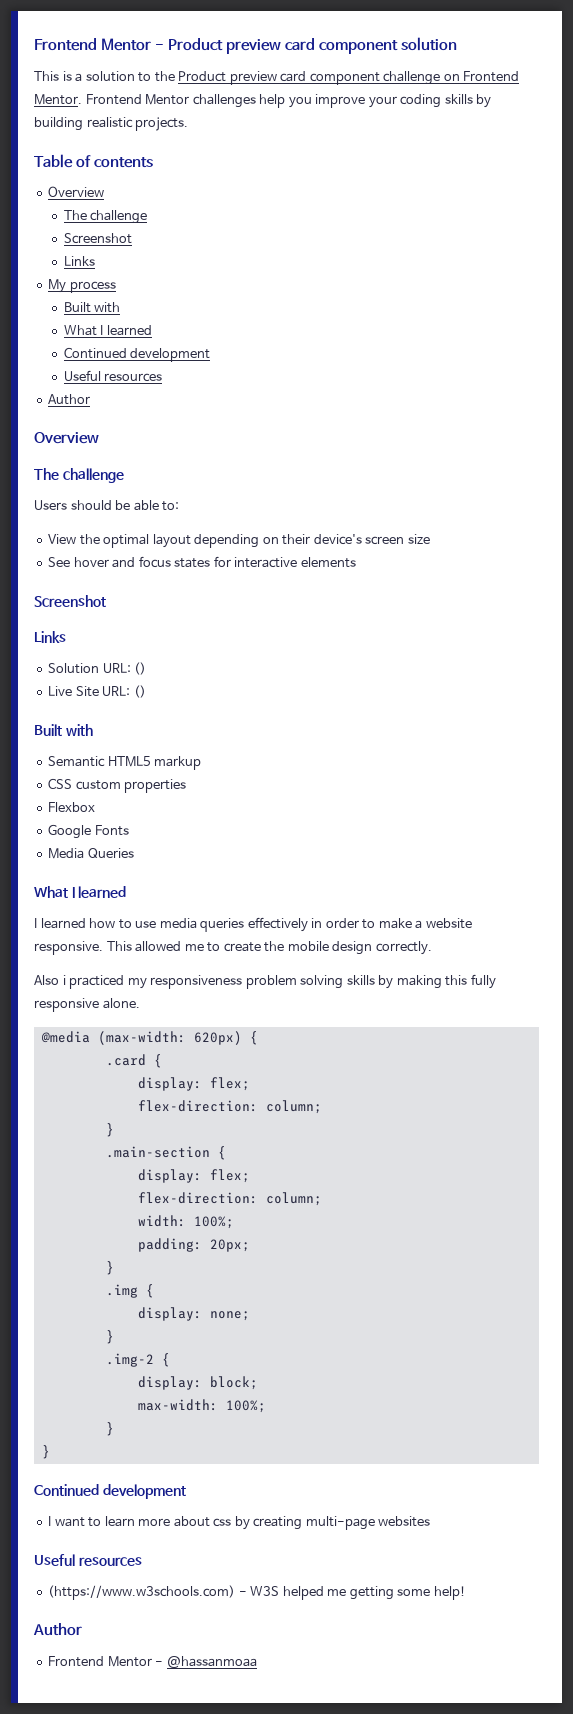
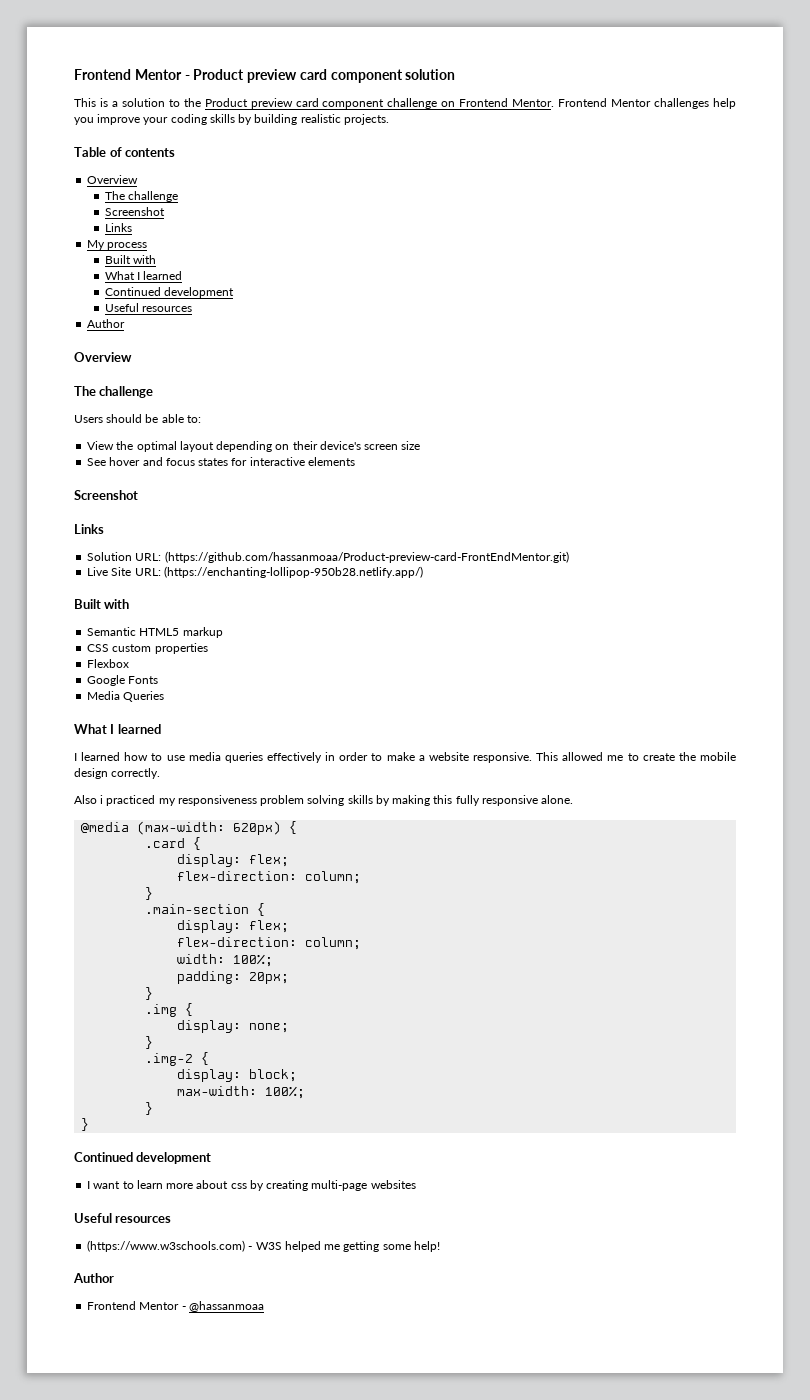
- Solution URL: ()
+ Solution URL: (https://github.com/hassanmoaa/Product-preview-card-FrontEndMentor.git)
- Live Site URL: ()
+ Live Site URL: (https://enchanting-lollipop-950b28.netlify.app/)

